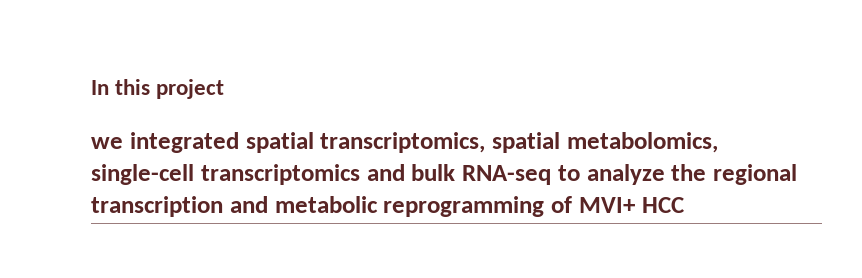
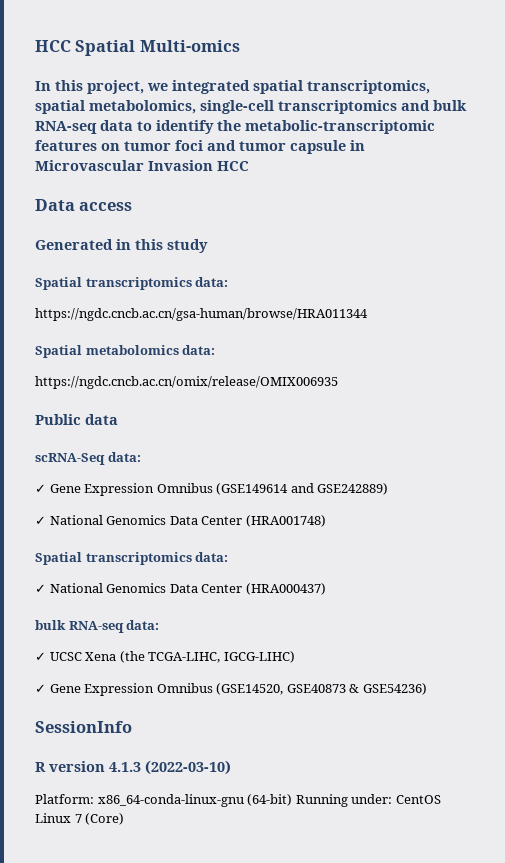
+ HCC Spatial Multi-omics
- In this project
- we integrated spatial transcriptomics, spatial metabolomics, single-cell transcriptomics and bulk RNA-seq to analyze the regional transcription and metabolic reprogramming of MVI+ HCC
+ In this project, we integrated spatial transcriptomics, spatial metabolomics, single-cell transcriptomics and bulk RNA-seq data to identify the metabolic-transcriptomic features on tumor foci and tumor capsule in Microvascular Invasion HCC
+ Data access
+ Generated in this study
+ Spatial transcriptomics data:
+ https://ngdc.cncb.ac.cn/gsa-human/browse/HRA011344
+ Spatial metabolomics data:
+ https://ngdc.cncb.ac.cn/omix/release/OMIX006935
+ Public data
+ scRNA-Seq data:
+ ✓ Gene Expression Omnibus (GSE149614 and GSE242889)
+ ✓ National Genomics Data Center (HRA001748)
+ Spatial transcriptomics data:
+ ✓ National Genomics Data Center (HRA000437)
+ bulk RNA-seq data:
+ ✓ UCSC Xena (the TCGA-LIHC, IGCG-LIHC)
+ ✓ Gene Expression Omnibus (GSE14520, GSE40873 & GSE54236)
+ SessionInfo
+ R version 4.1.3 (2022-03-10)
+ Platform: x86_64-conda-linux-gnu (64-bit) Running under: CentOS Linux 7 (Core)

